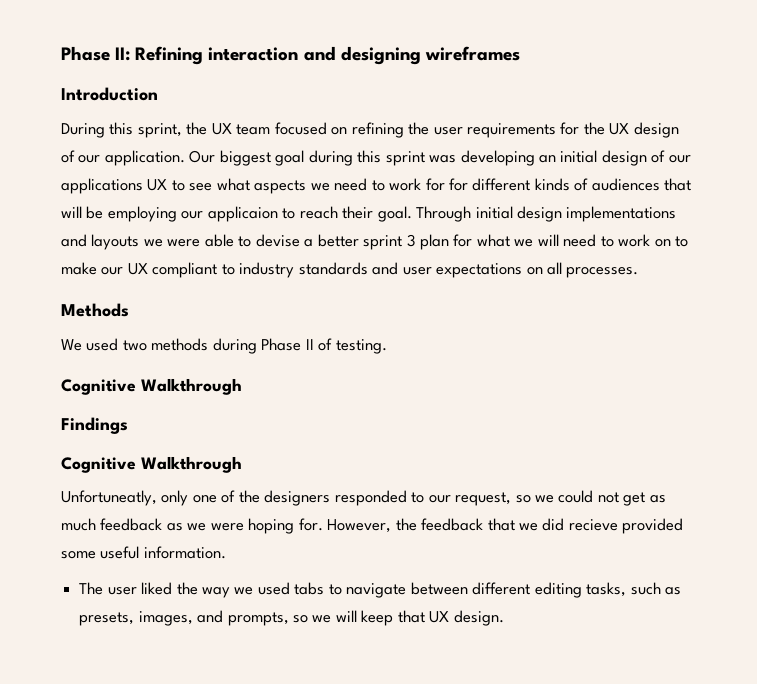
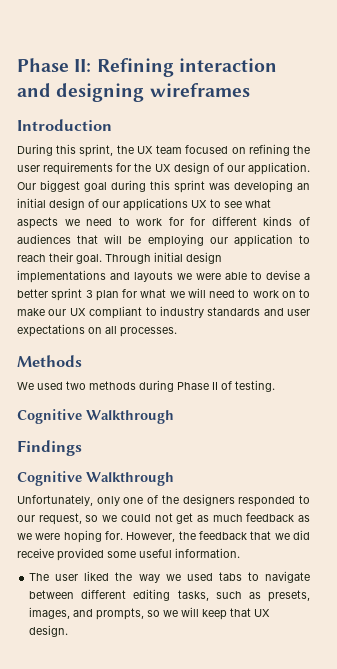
- Our biggest goal during this sprint was developing an initial design of our applications UX to see what aspects we need to work for for different kinds of audiences that will be employing our applicaion to reach their goal.
+ Our biggest goal during this sprint was developing an initial design of our applications UX to see what aspects we need to work for for different kinds of audiences that will be employing our application to reach their goal.
- Unfortuneatly, only one of the designers responded to our request, so we could not get as much feedback as we were hoping for.
+ Unfortunately, only one of the designers responded to our request, so we could not get as much feedback as we were hoping for.
- However, the feedback that we did recieve provided some useful information.
+ However, the feedback that we did receive provided some useful information.

